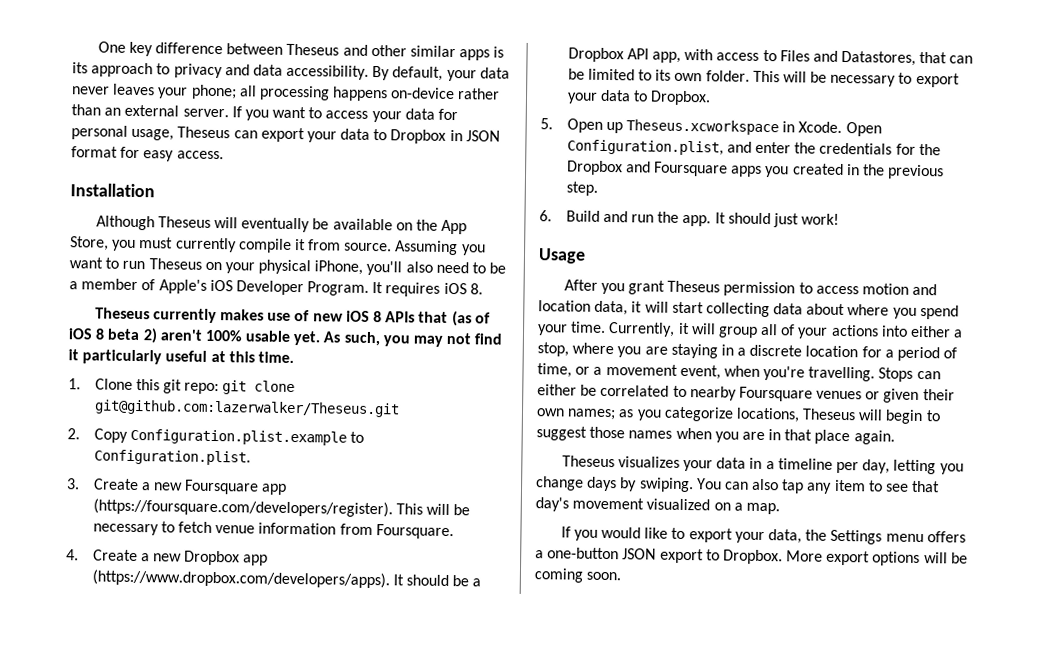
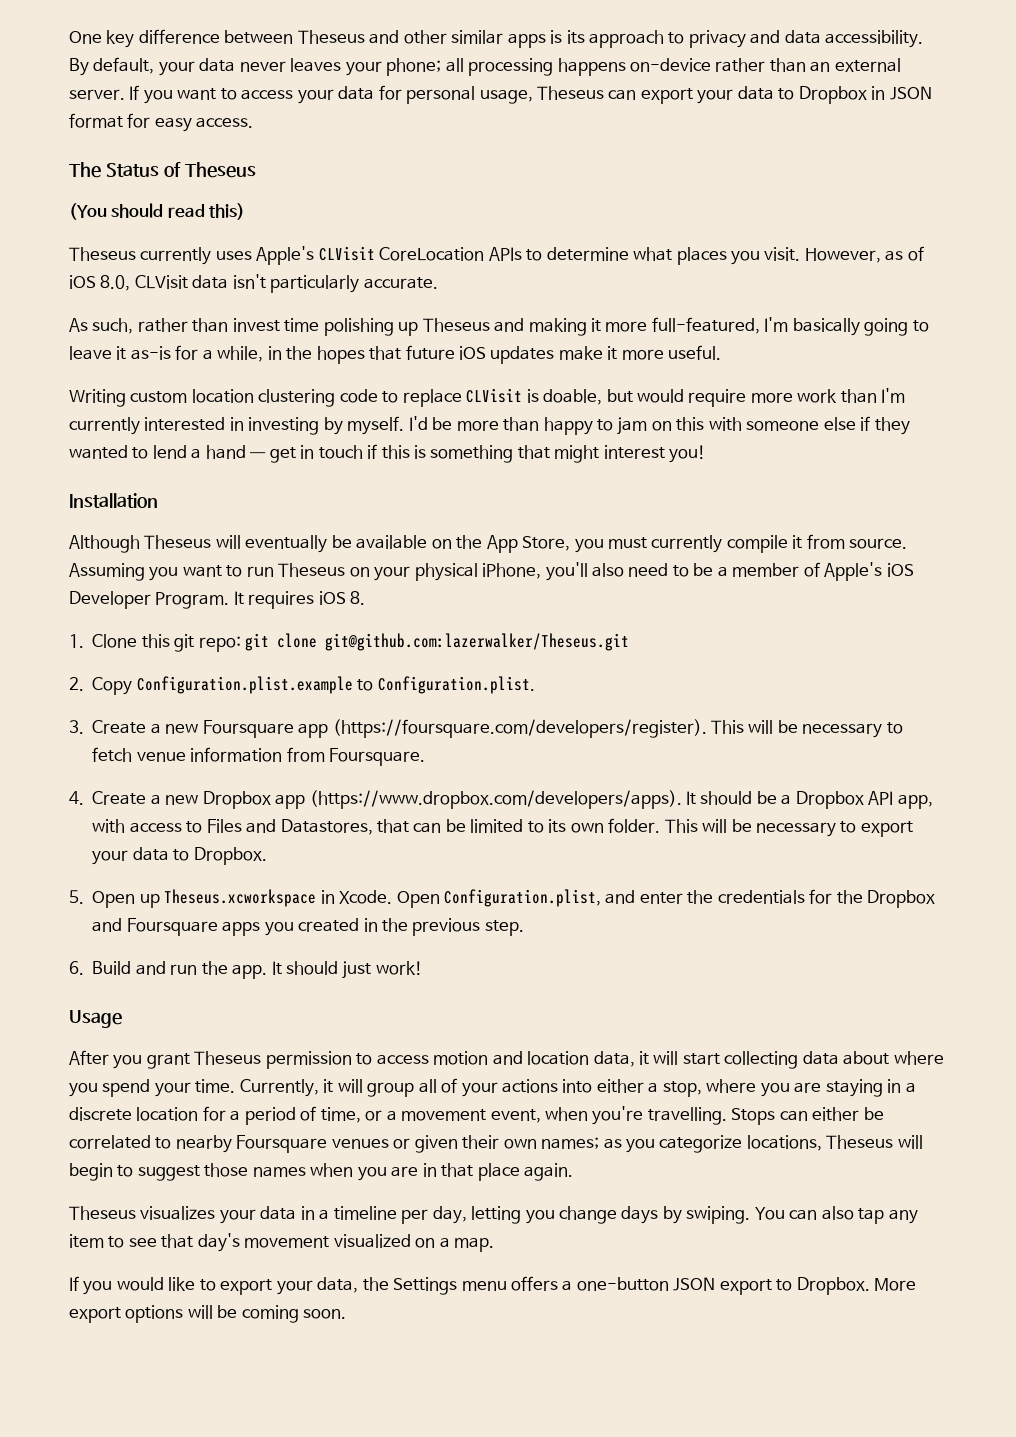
+ The Status of Theseus
+ (You should read this)
+ Theseus currently uses Apple's CLVisit CoreLocation APIs to determine what places you visit. However, as of iOS 8.0, CLVisit data isn't particularly accurate.
+ As such, rather than invest time polishing up Theseus and making it more full-featured, I'm basically going to leave it as-is for a while, in the hopes that future iOS updates make it more useful.
+ Writing custom location clustering code to replace CLVisit is doable, but would require more work than I'm currently interested in investing by myself. I'd be more than happy to jam on this with someone else if they wanted to lend a hand — get in touch if this is something that might interest you!
- Theseus currently makes use of new iOS 8 APIs that (as of iOS 8 beta 2) aren't 100% usable yet. As such, you may not find it particularly useful at this time.

